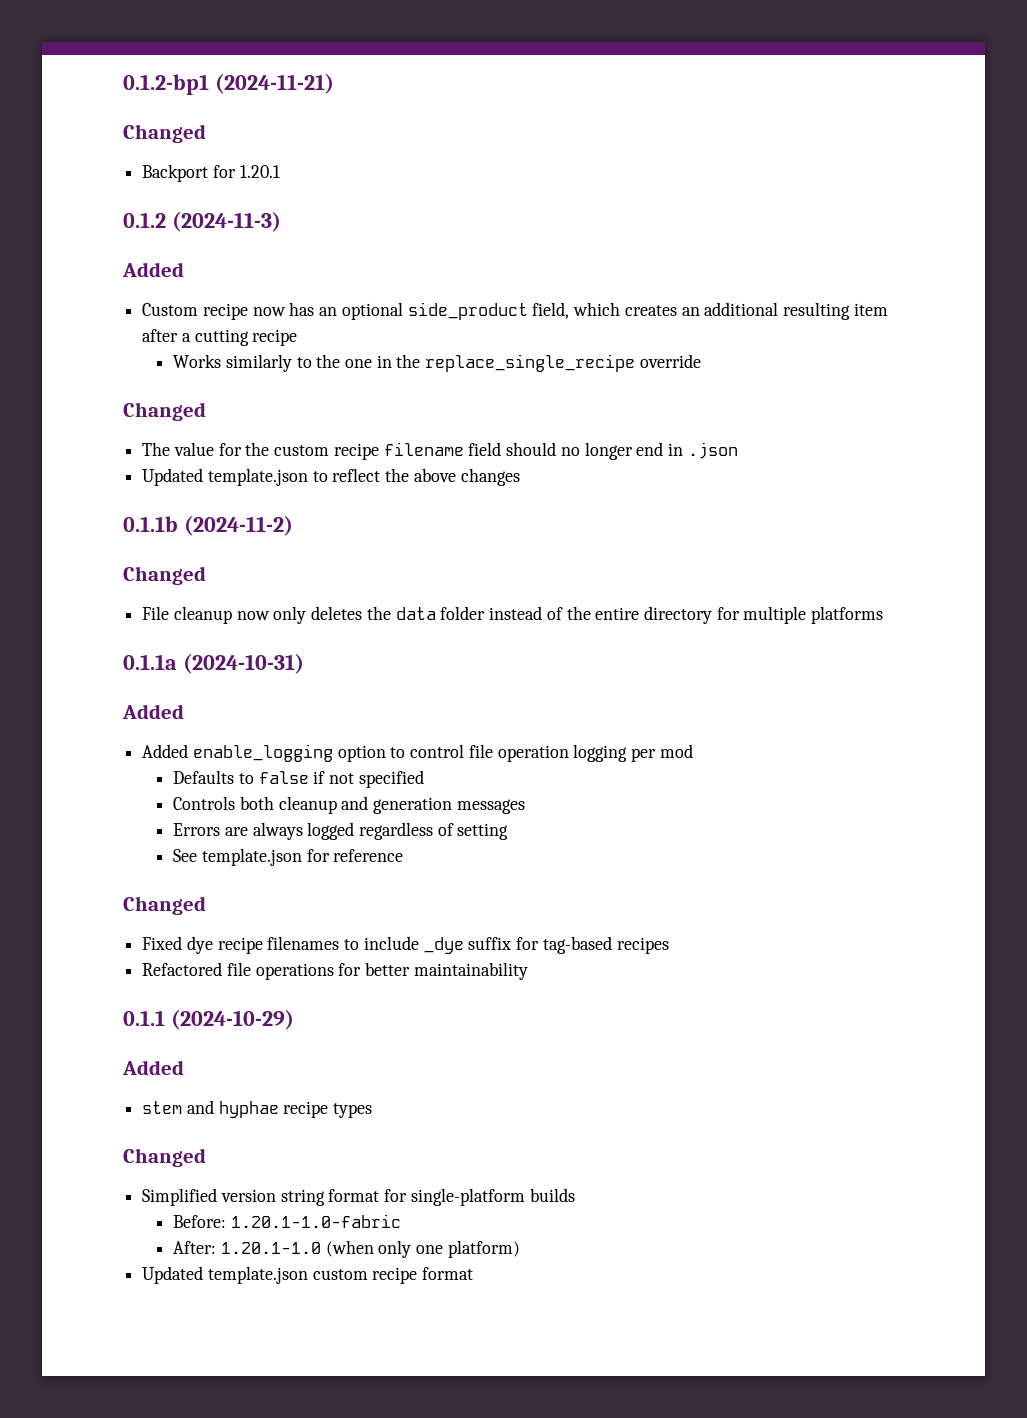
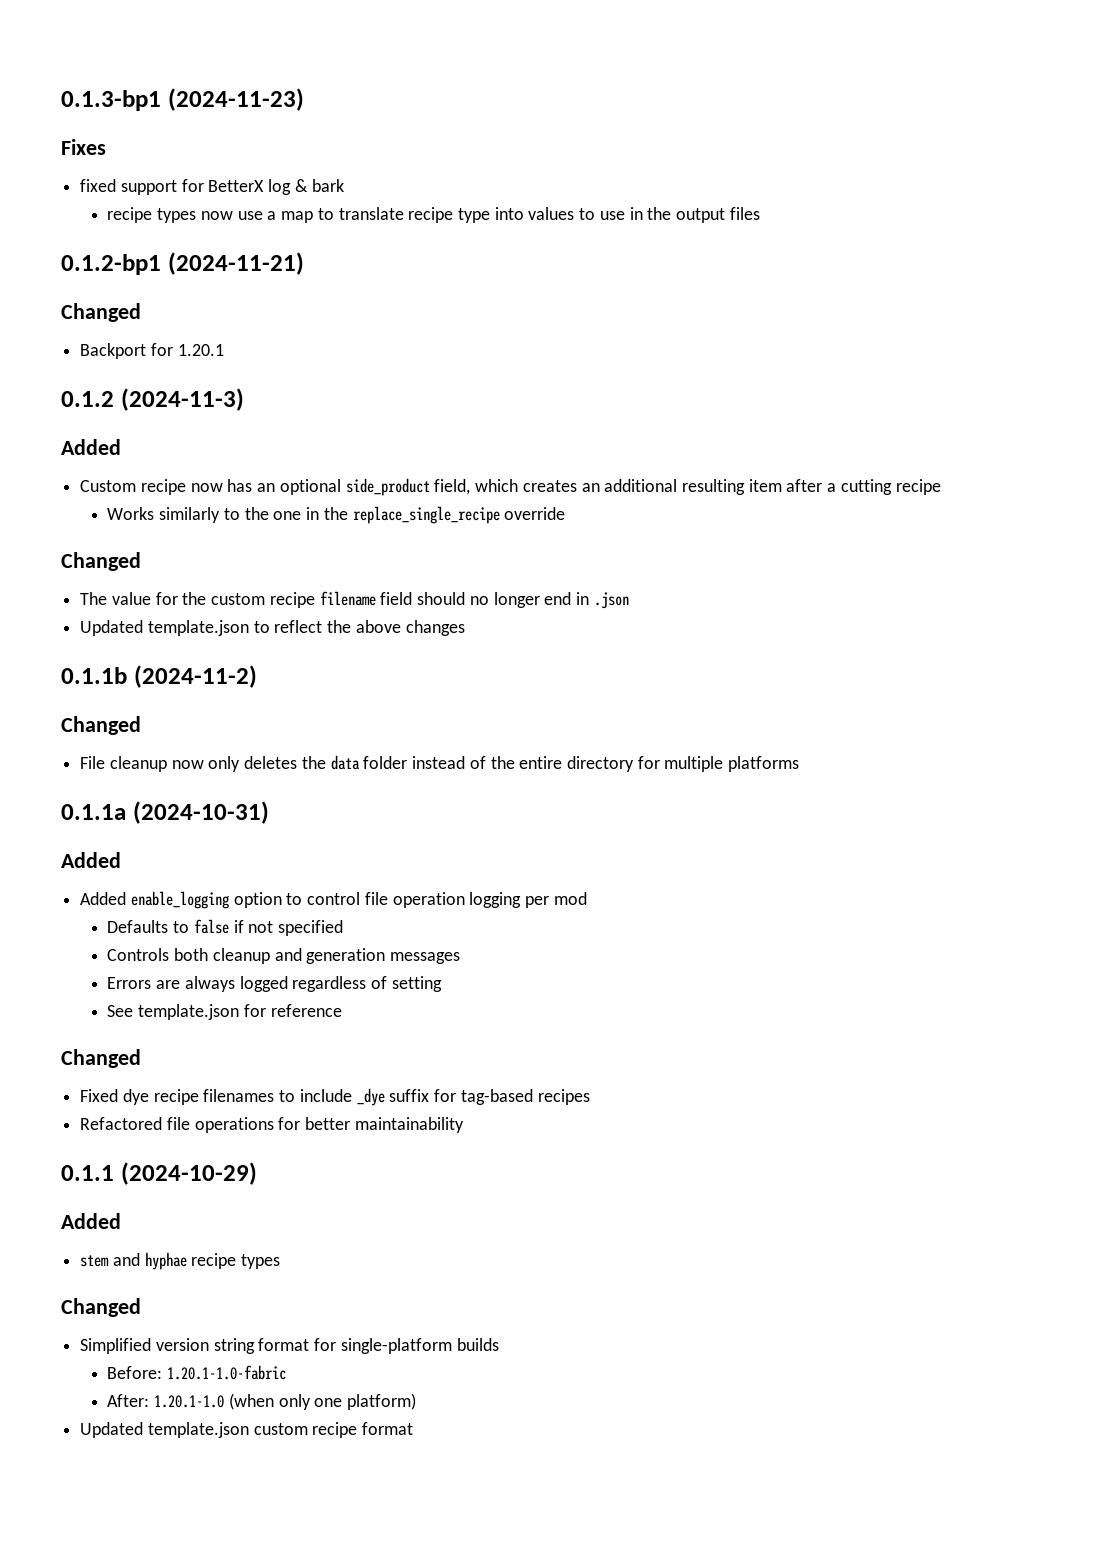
+ 0.1.3-bp1 (2024-11-23)
+ Fixes
+ fixed support for BetterX log & bark
+ recipe types now use a map to translate recipe type into values to use in the output files

